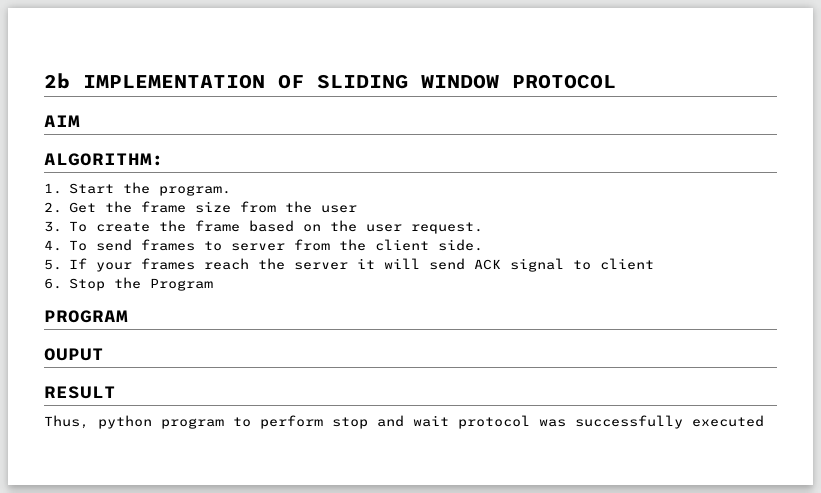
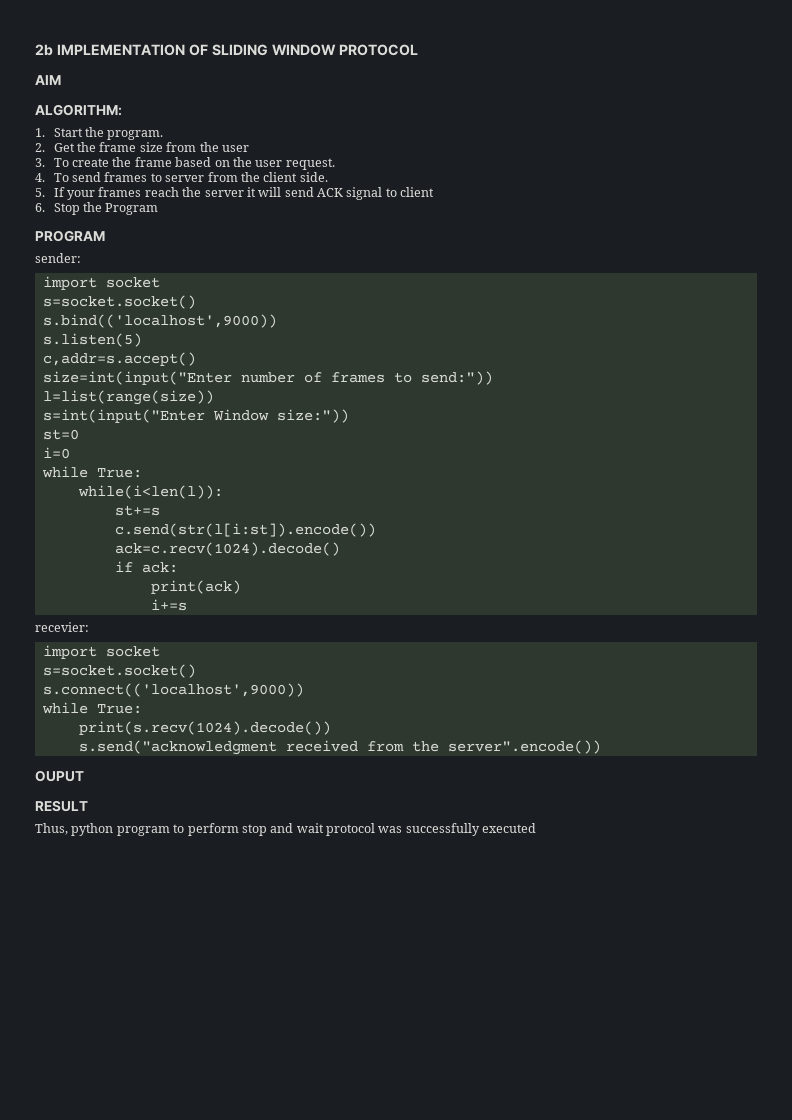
+ sender:
+ import socket
+ s=socket.socket()
+ s.bind(('localhost',9000))
+ s.listen(5)
+ c,addr=s.accept()
+ size=int(input("Enter number of frames to send:"))
+ l=list(range(size))
+ s=int(input("Enter Window size:"))
+ st=0
+ i=0
+ while True:
+ while(i<len(l)):
+ st+=s
+ c.send(str(l[i:st]).encode())
+ ack=c.recv(1024).decode()
+ if ack:
+ print(ack)
+ i+=s
+ recevier:
+ import socket
+ s=socket.socket()
+ s.connect(('localhost',9000))
+ while True:
+ print(s.recv(1024).decode())
+ s.send("acknowledgment received from the server".encode())

